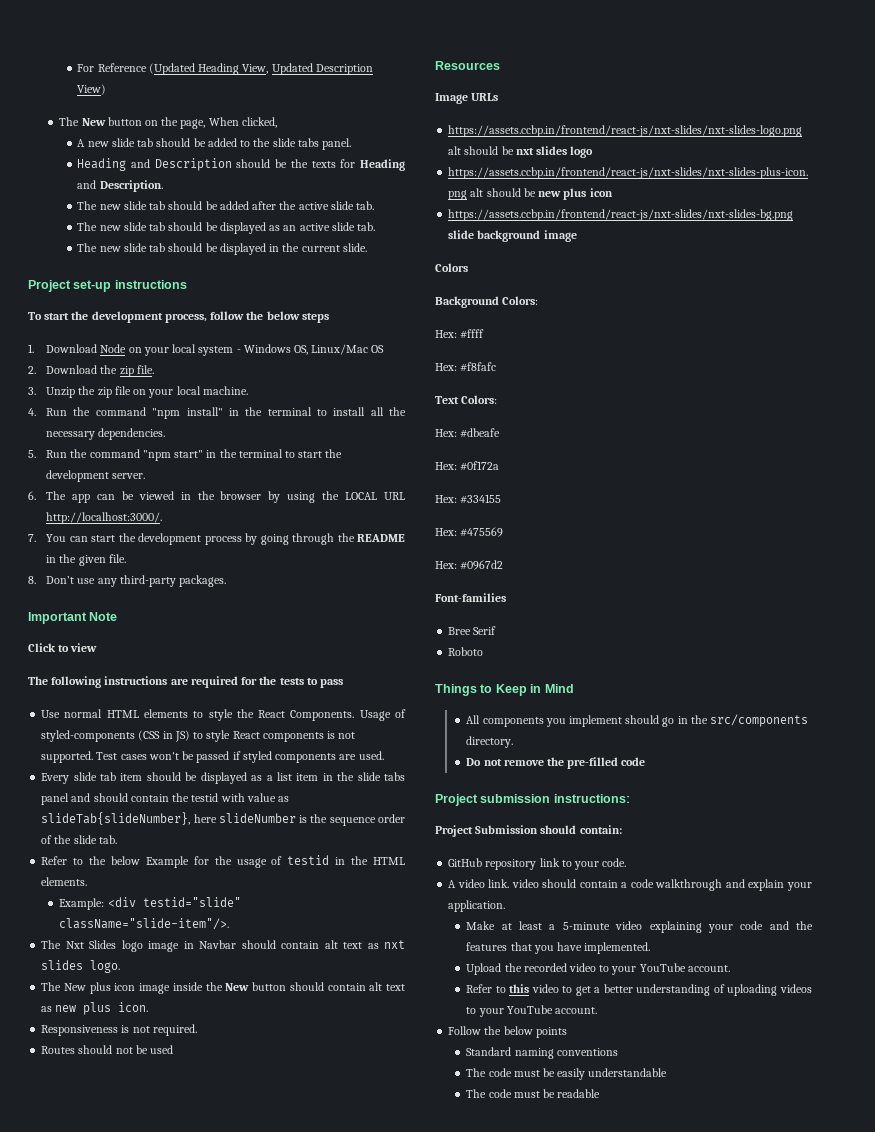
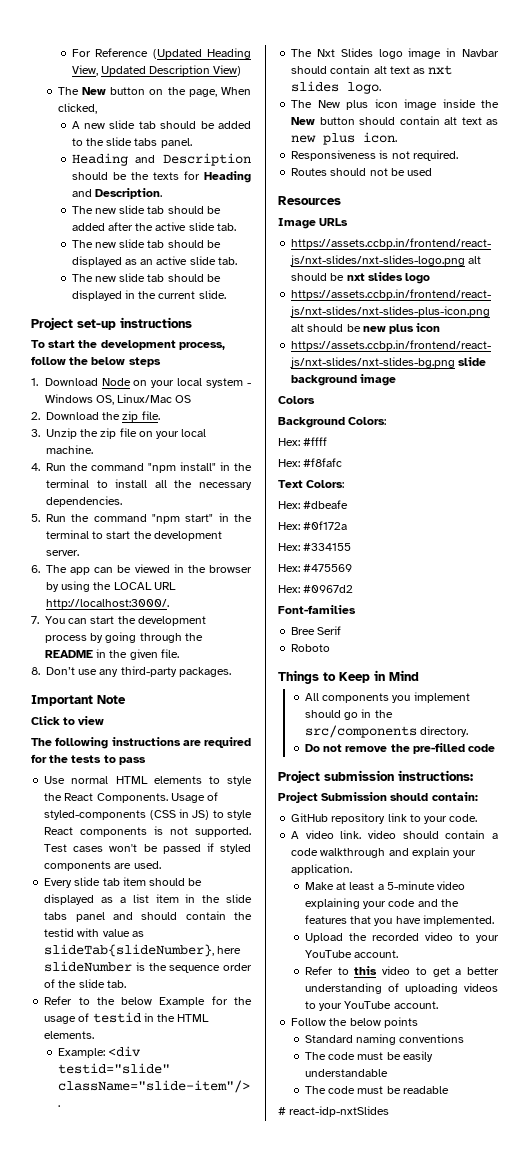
+ # react-idp-nxtSlides

